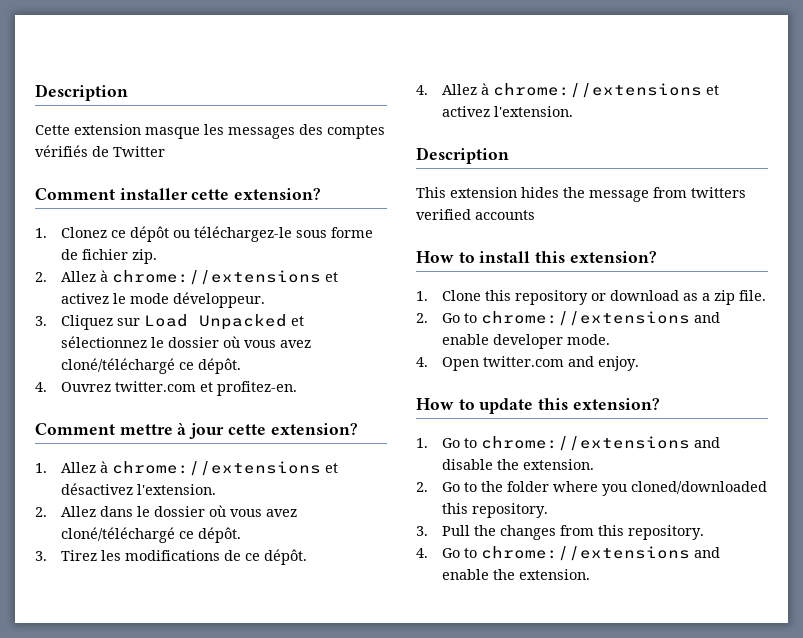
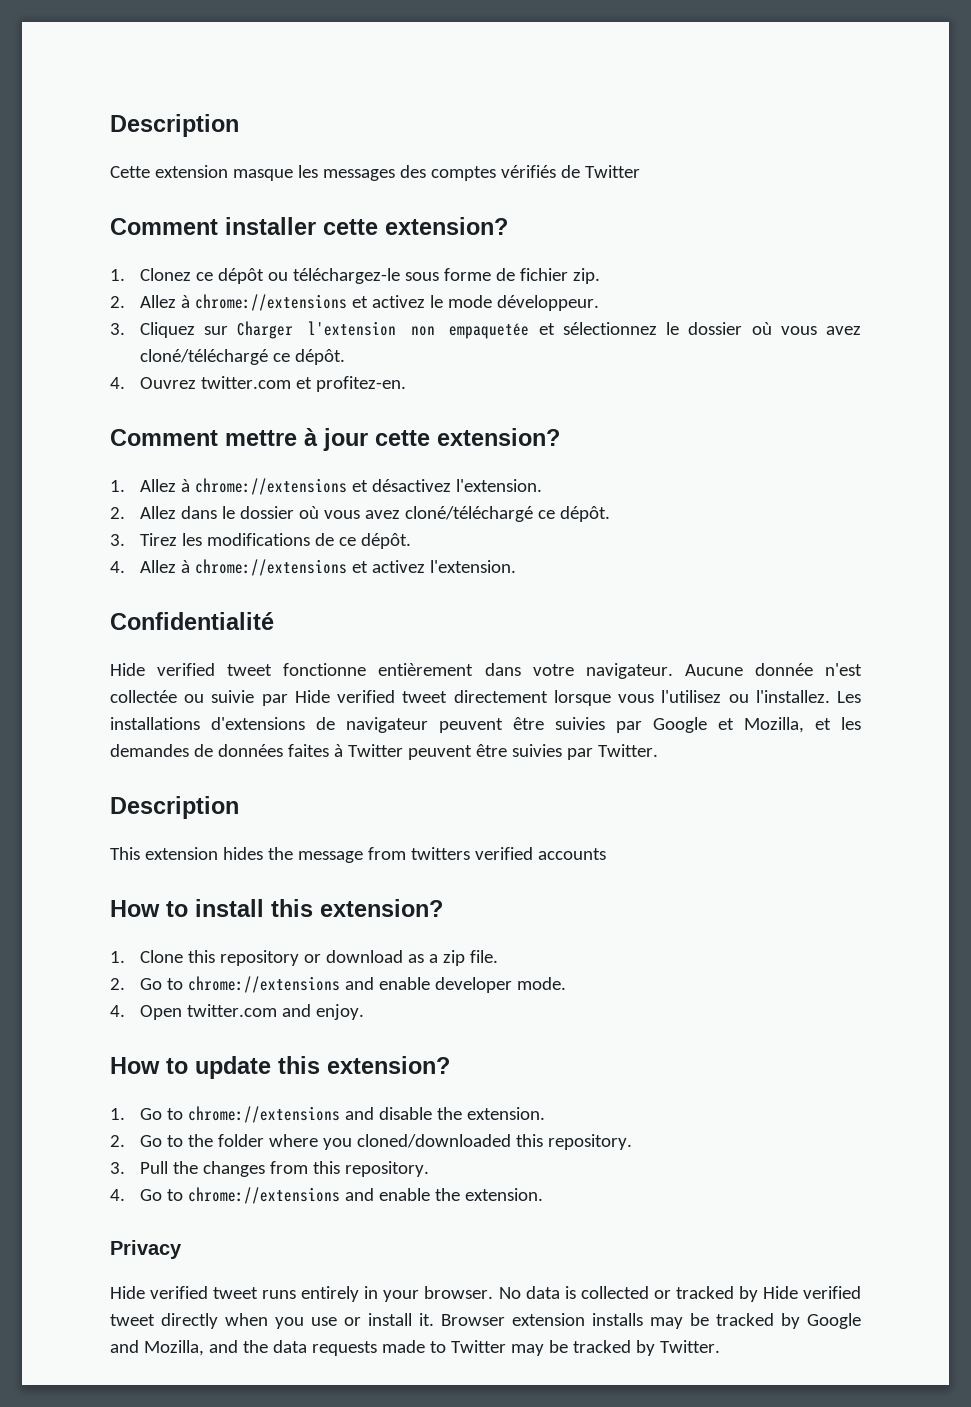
- 3. Cliquez sur Load Unpacked et sélectionnez le dossier où vous avez cloné/téléchargé ce dépôt.
+ 3. Cliquez sur Charger l'extension non empaquetée et sélectionnez le dossier où vous avez cloné/téléchargé ce dépôt.
+ Confidentialité
+ Hide verified tweet fonctionne entièrement dans votre navigateur. Aucune donnée n'est collectée ou suivie par Hide verified tweet directement lorsque vous l'utilisez ou l'installez. Les installations d'extensions de navigateur peuvent être suivies par Google et Mozilla, et les demandes de données faites à Twitter peuvent être suivies par Twitter.
+ Privacy
+ Hide verified tweet runs entirely in your browser. No data is collected or tracked by Hide verified tweet directly when you use or install it. Browser extension installs may be tracked by Google and Mozilla, and the data requests made to Twitter may be tracked by Twitter.

